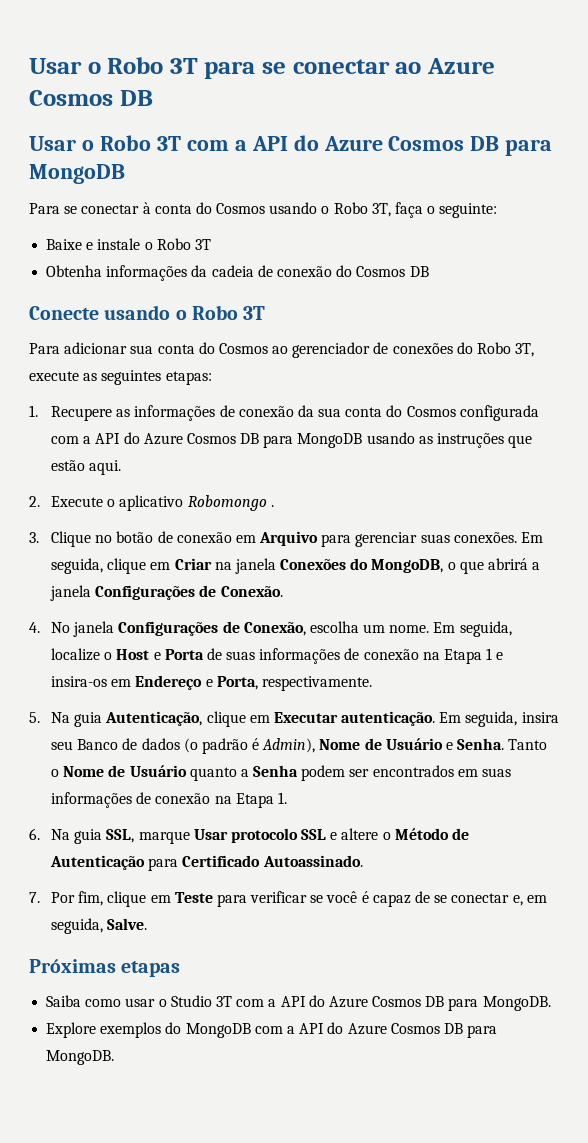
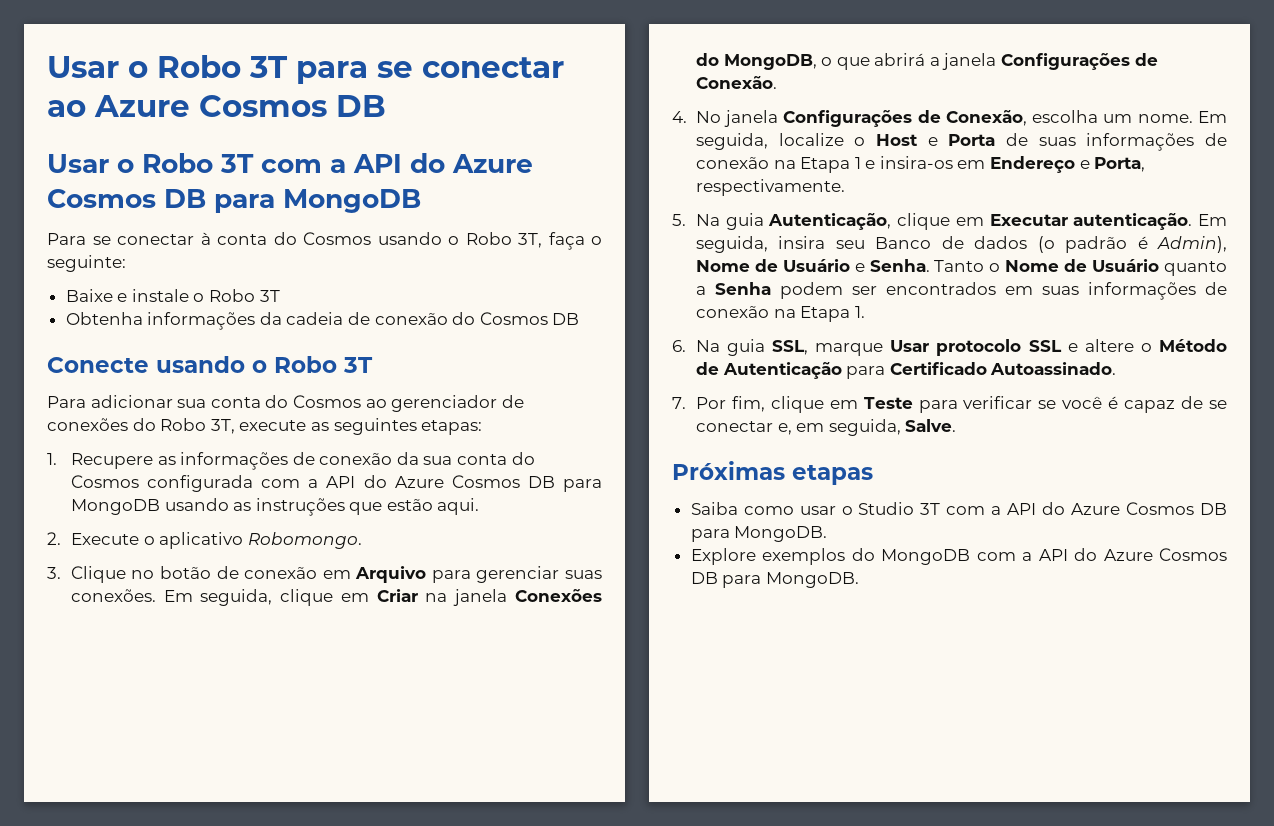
- 2. Execute o aplicativo Robomongo .
+ 2. Execute o aplicativo Robomongo.

